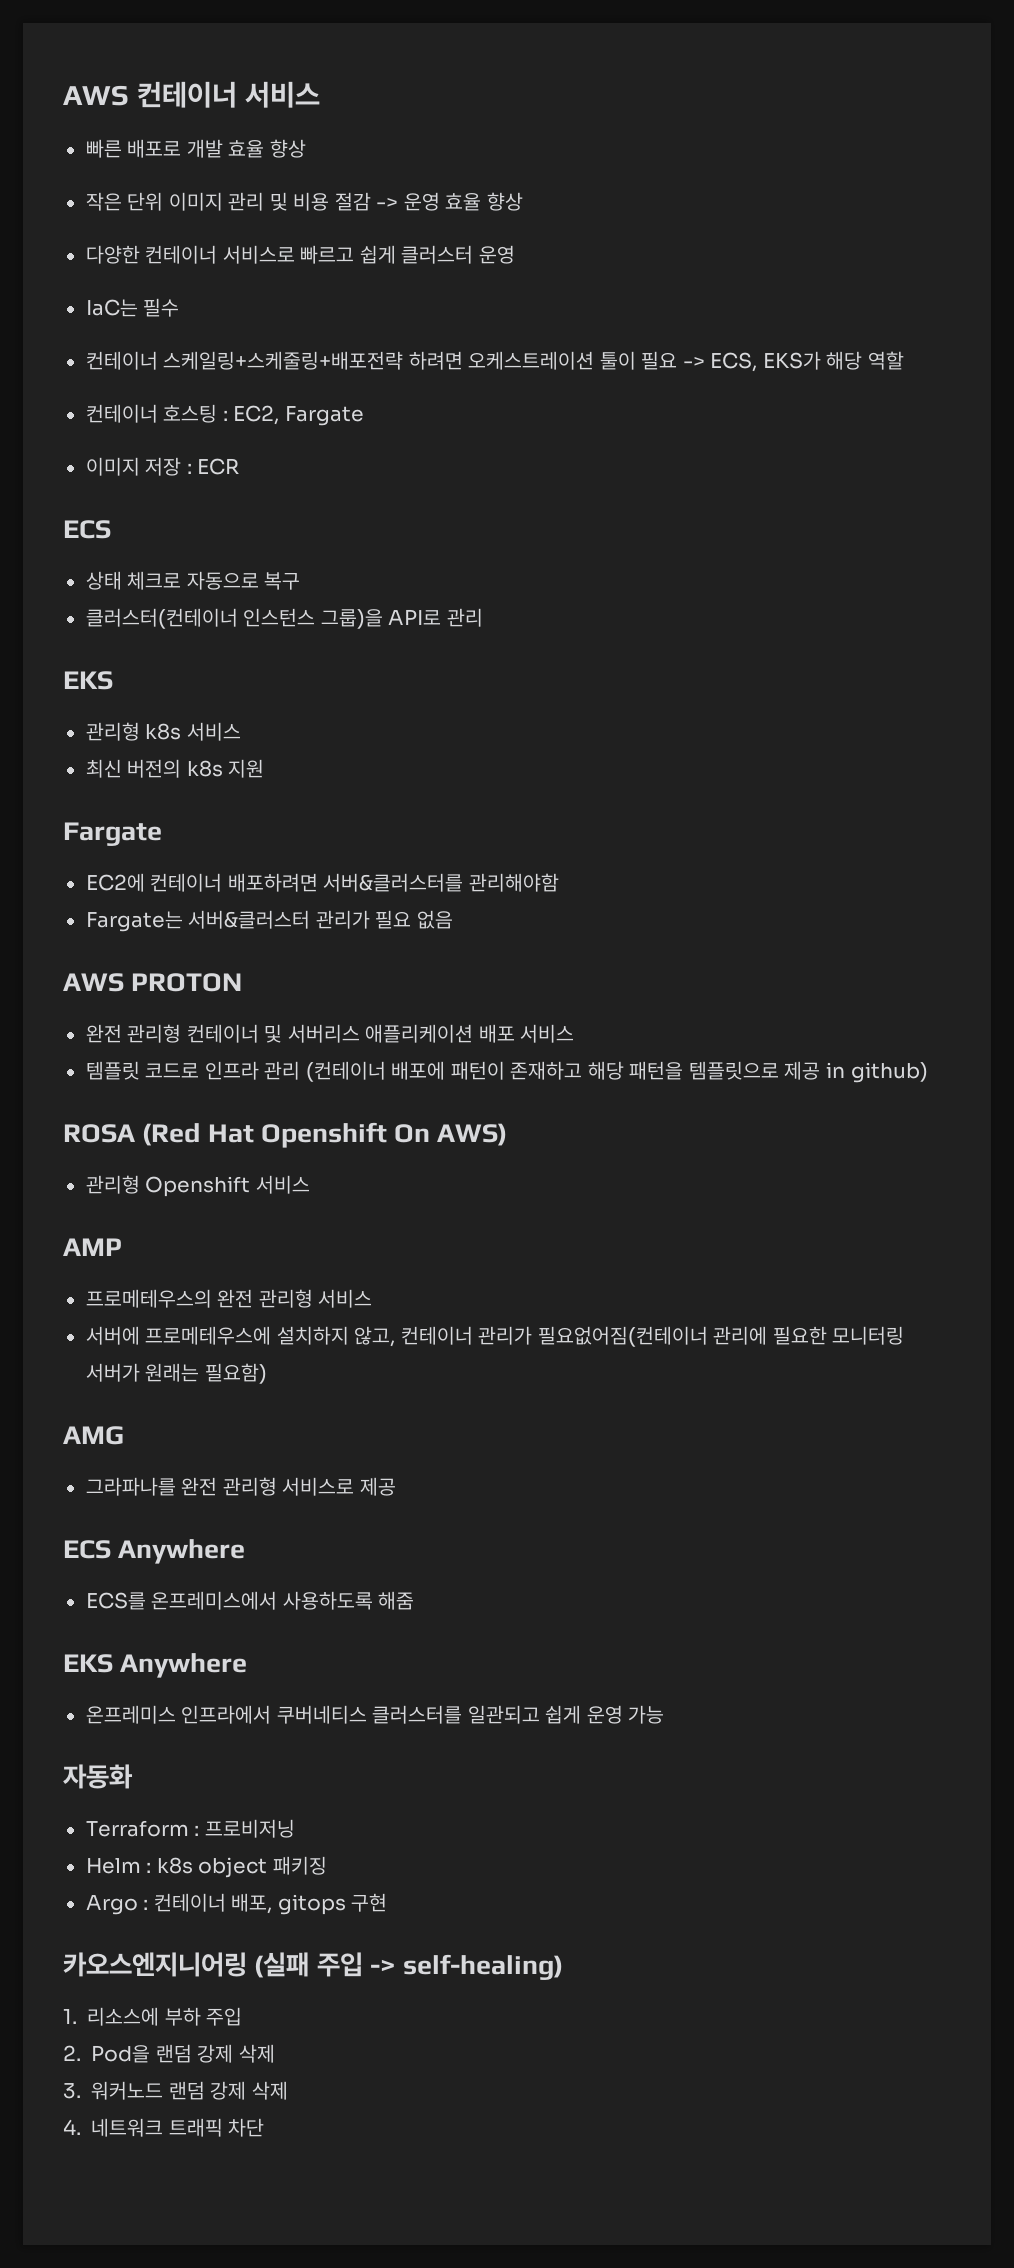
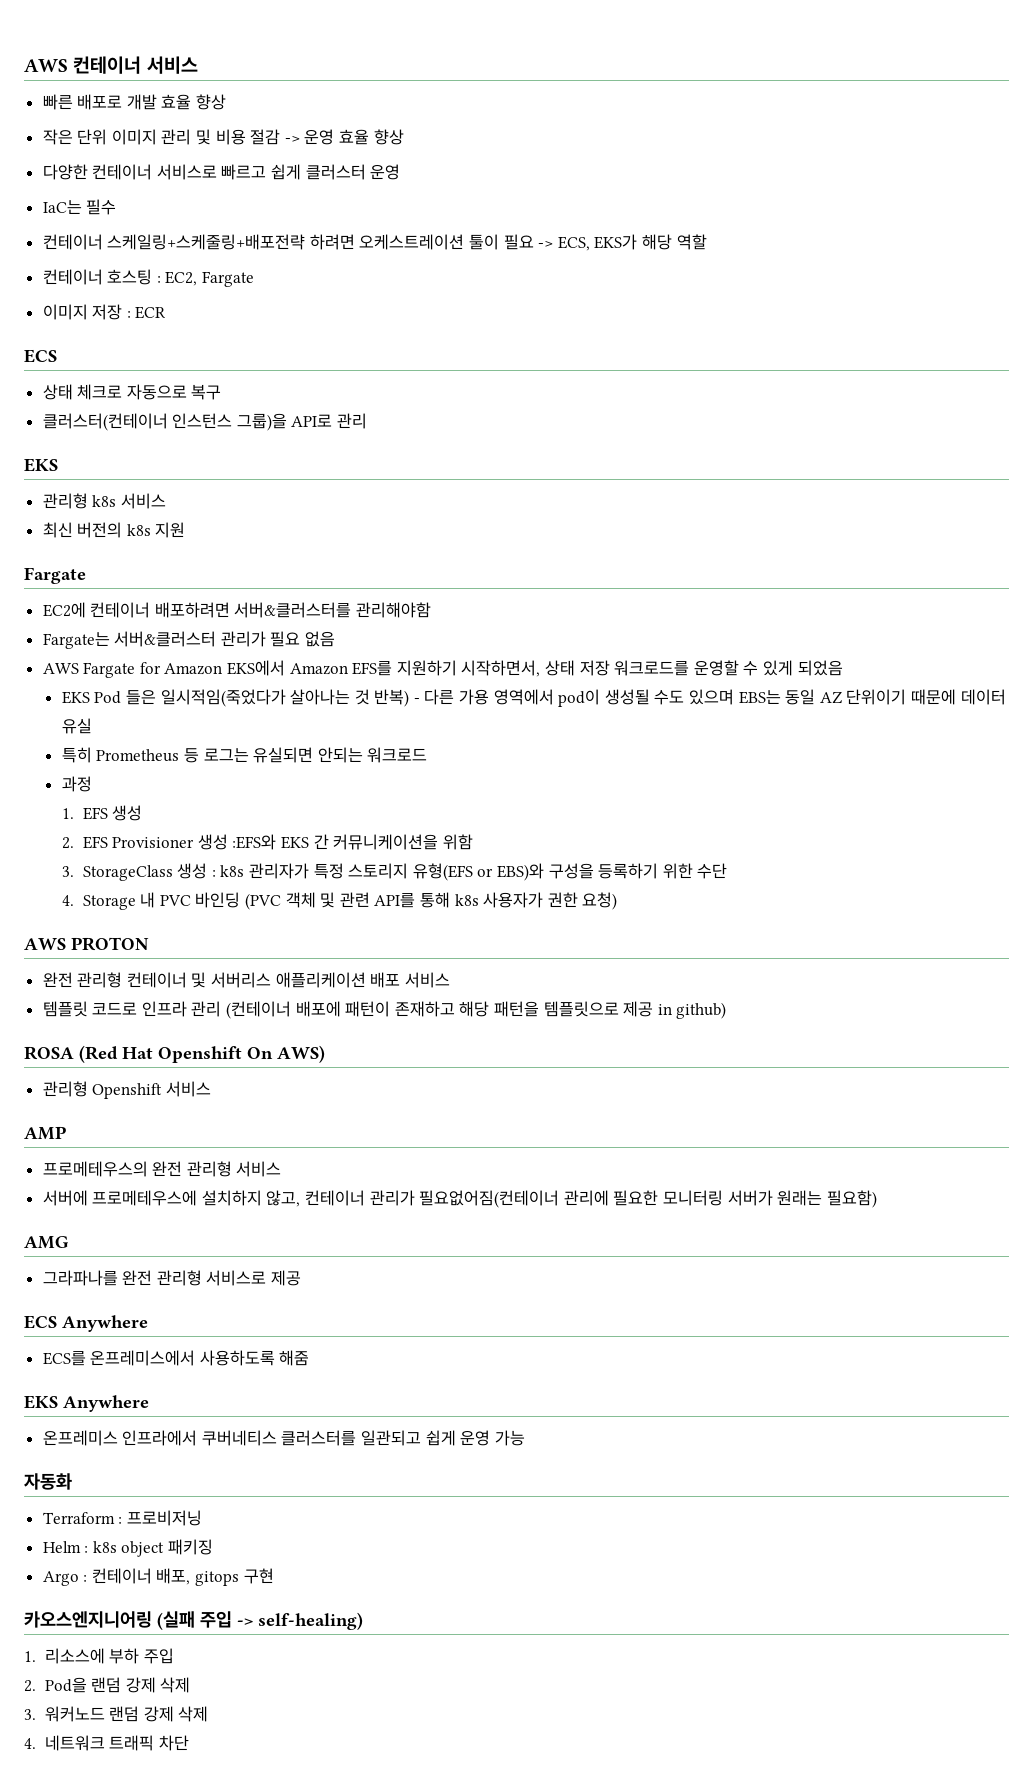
+ AWS Fargate for Amazon EKS에서 Amazon EFS를 지원하기 시작하면서, 상태 저장 워크로드를 운영할 수 있게 되었음
+ EKS Pod 들은 일시적임(죽었다가 살아나는 것 반복) - 다른 가용 영역에서 pod이 생성될 수도 있으며 EBS는 동일 AZ 단위이기 때문에 데이터 유실
+ 특히 Prometheus 등 로그는 유실되면 안되는 워크로드
+ 과정
+ 1. EFS 생성
+ 2. EFS Provisioner 생성 :EFS와 EKS 간 커뮤니케이션을 위함
+ 3. StorageClass 생성 : k8s 관리자가 특정 스토리지 유형(EFS or EBS)와 구성을 등록하기 위한 수단
+ 4. Storage 내 PVC 바인딩 (PVC 객체 및 관련 API를 통해 k8s 사용자가 권한 요청)

